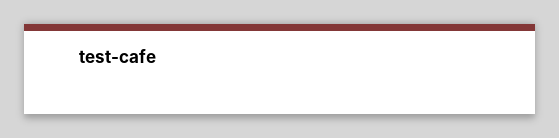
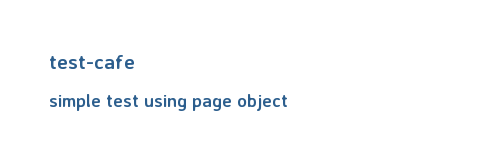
+ simple test using page object

